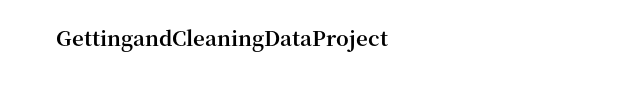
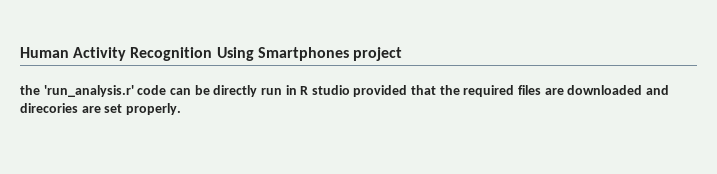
- GettingandCleaningDataProject
+ Human Activity Recognition Using Smartphones project
+ the 'run_analysis.r' code can be directly run in R studio provided that the required files are downloaded and direcories are set properly.

